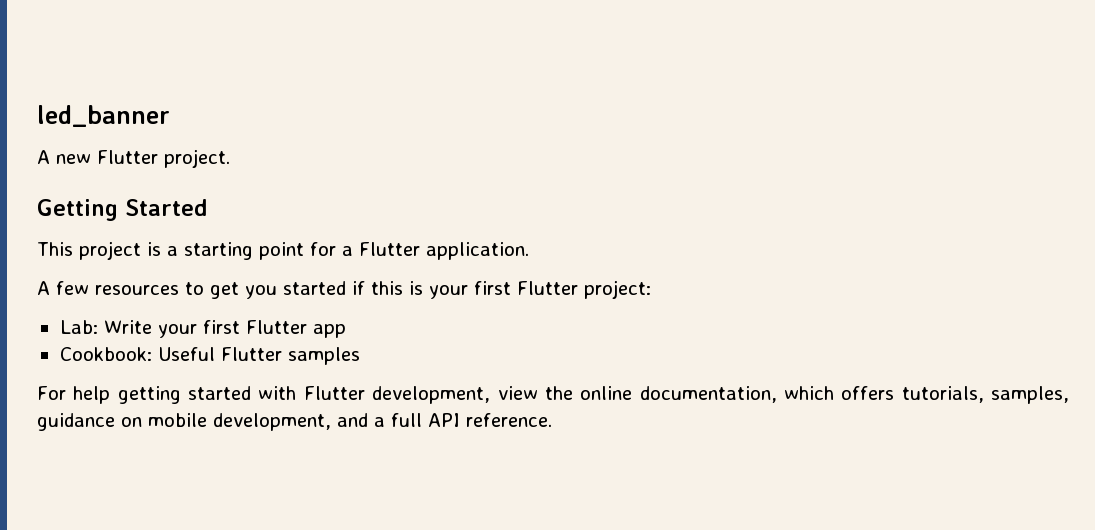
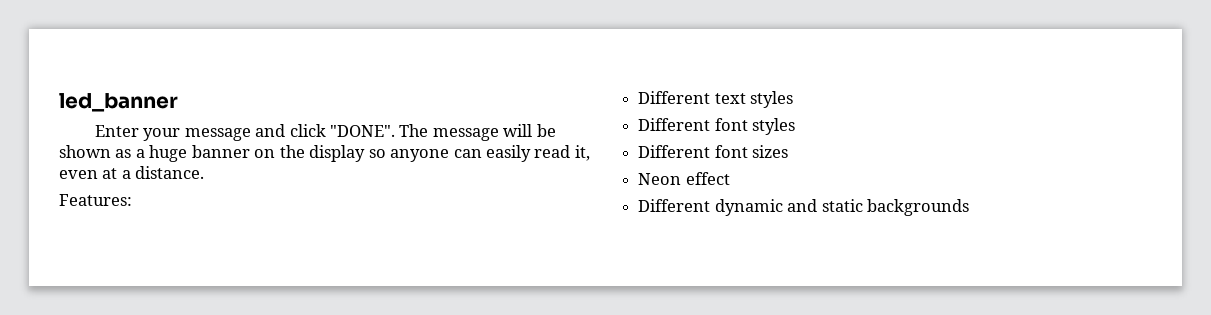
- A new Flutter project.
- Getting Started
- This project is a starting point for a Flutter application.
- A few resources to get you started if this is your first Flutter project:
- Lab: Write your first Flutter app
- Cookbook: Useful Flutter samples
- For help getting started with Flutter development, view the online documentation, which offers tutorials, samples, guidance on mobile development, and a full API reference.
+ Enter your message and click "DONE". The message will be shown as a huge banner on the display so anyone can easily read it, even at a distance.
+ Features:
+ Different text styles
+ Different font styles
+ Different font sizes
+ Neon effect
+ Different dynamic and static backgrounds

